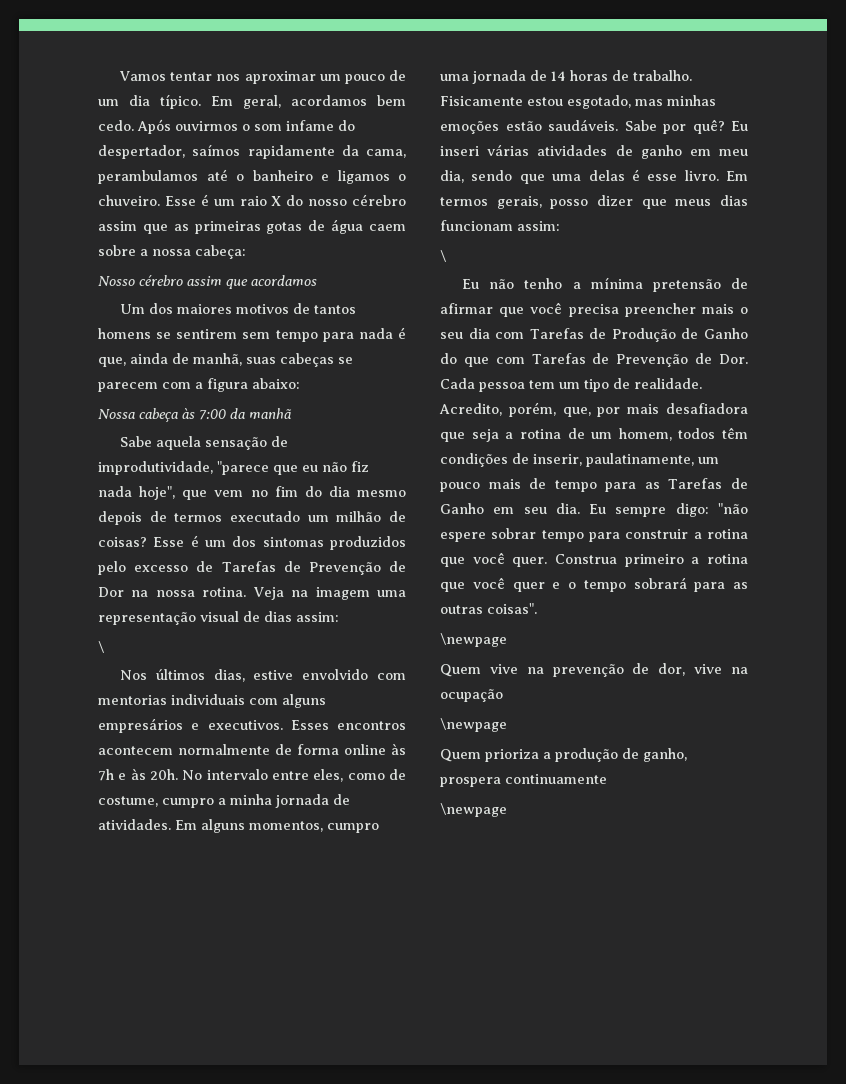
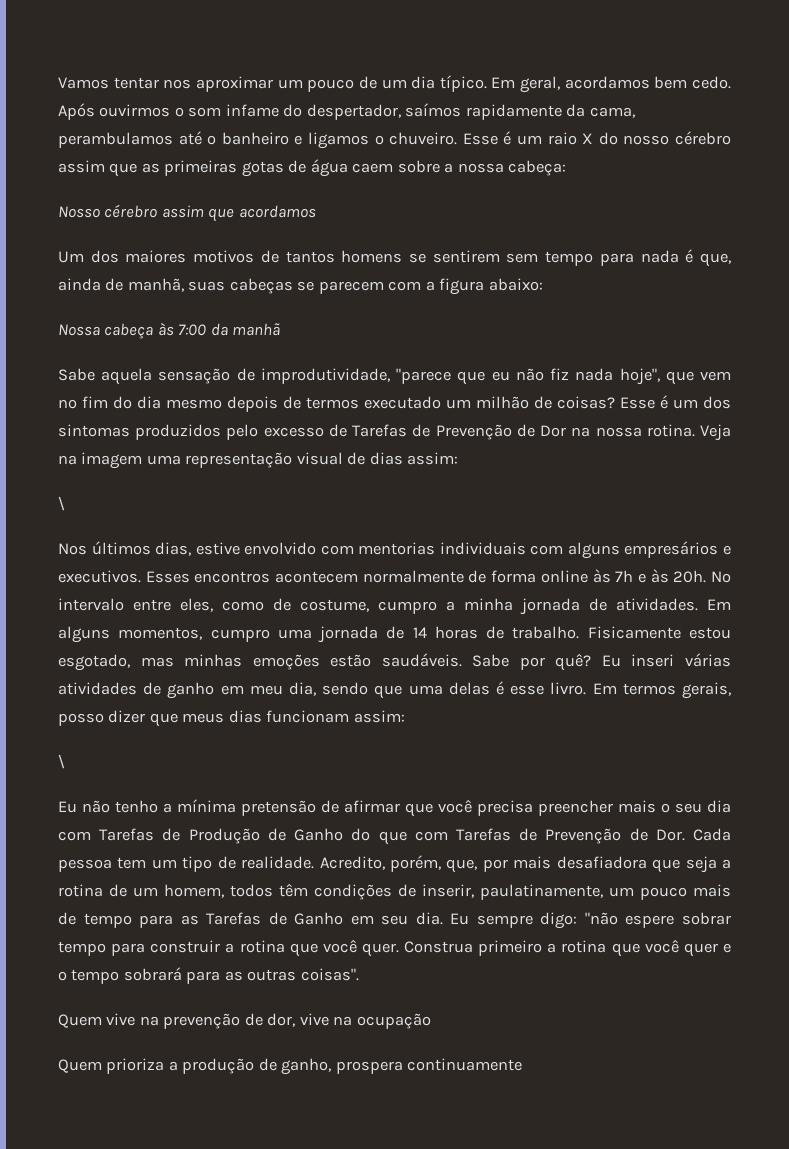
  Construa primeiro a rotina que você quer e o tempo sobrará para as outras coisas".
- \newpage
  Quem vive na prevenção de dor, vive na ocupação
- \newpage
  Quem prioriza a produção de ganho, prospera continuamente
- \newpage

